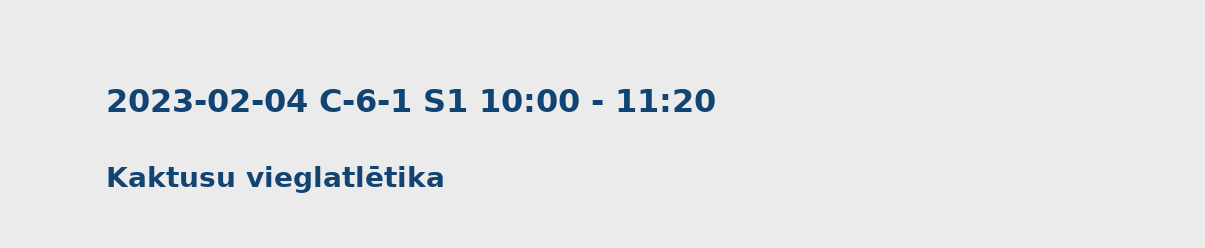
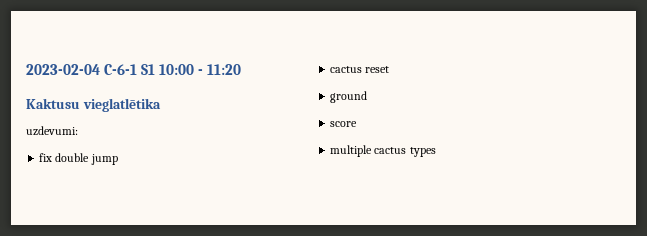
+ uzdevumi:
+ fix double jump
+ cactus reset
+ ground
+ score
+ multiple cactus types

